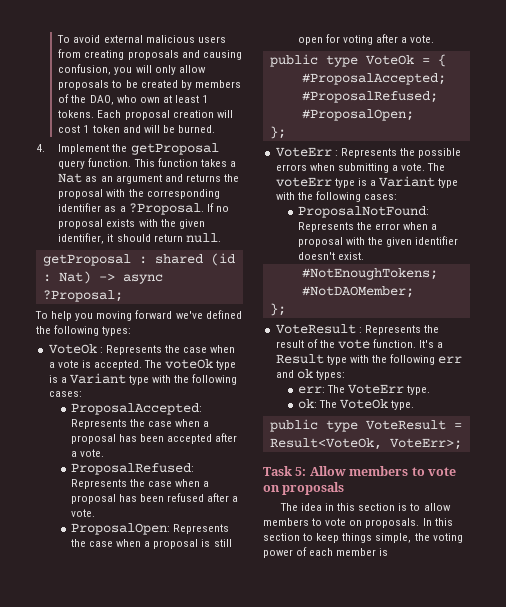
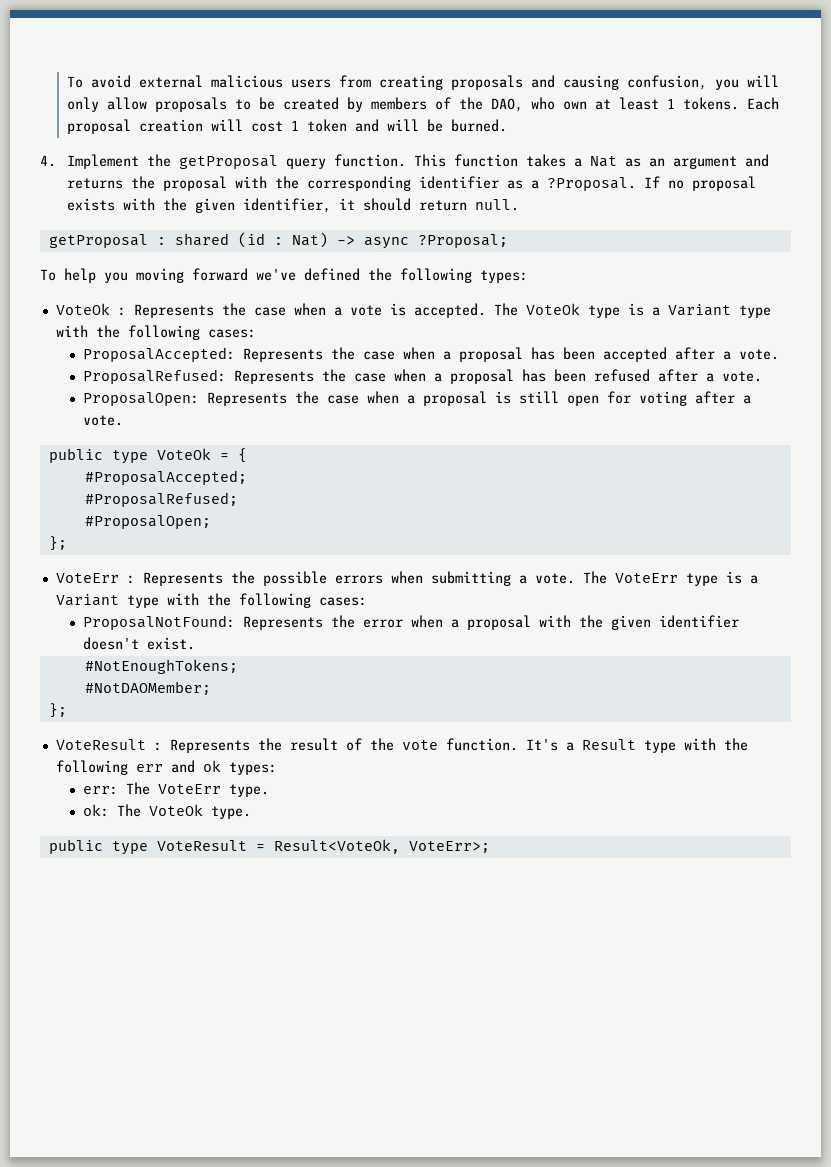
- The voteOk type is a Variant type with the following cases:
+ The VoteOk type is a Variant type with the following cases:
- The voteErr type is a Variant type with the following cases:
+ The VoteErr type is a Variant type with the following cases:
- Task 5: Allow members to vote on proposals
- The idea in this section is to allow members to vote on proposals. In this section to keep things simple, the voting power of each member is

